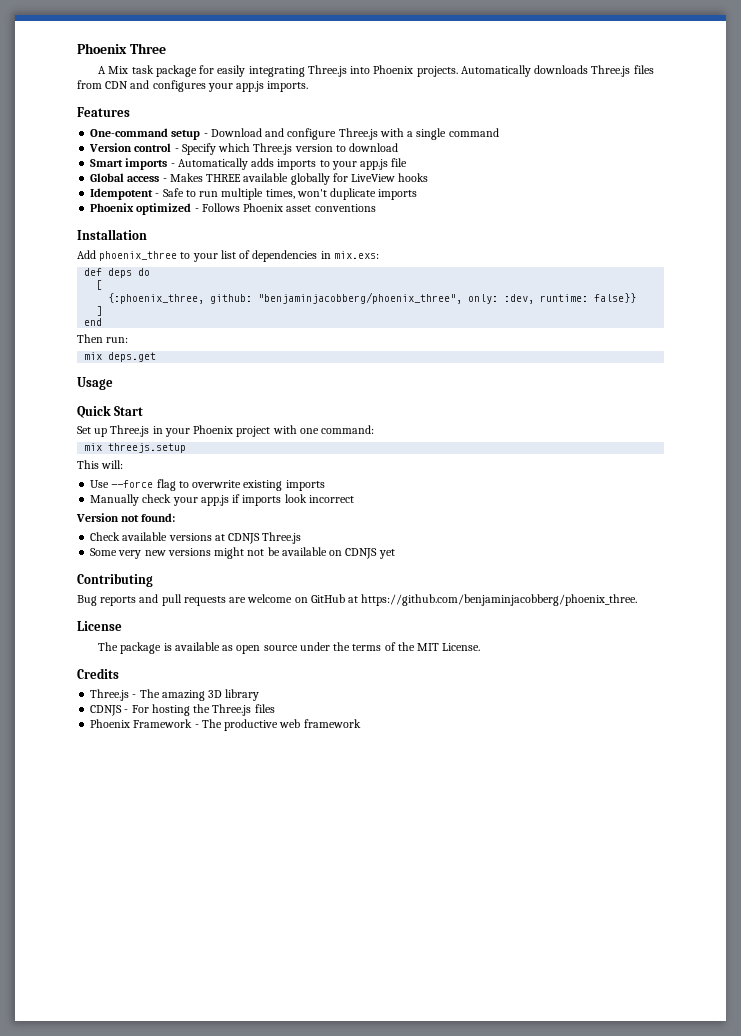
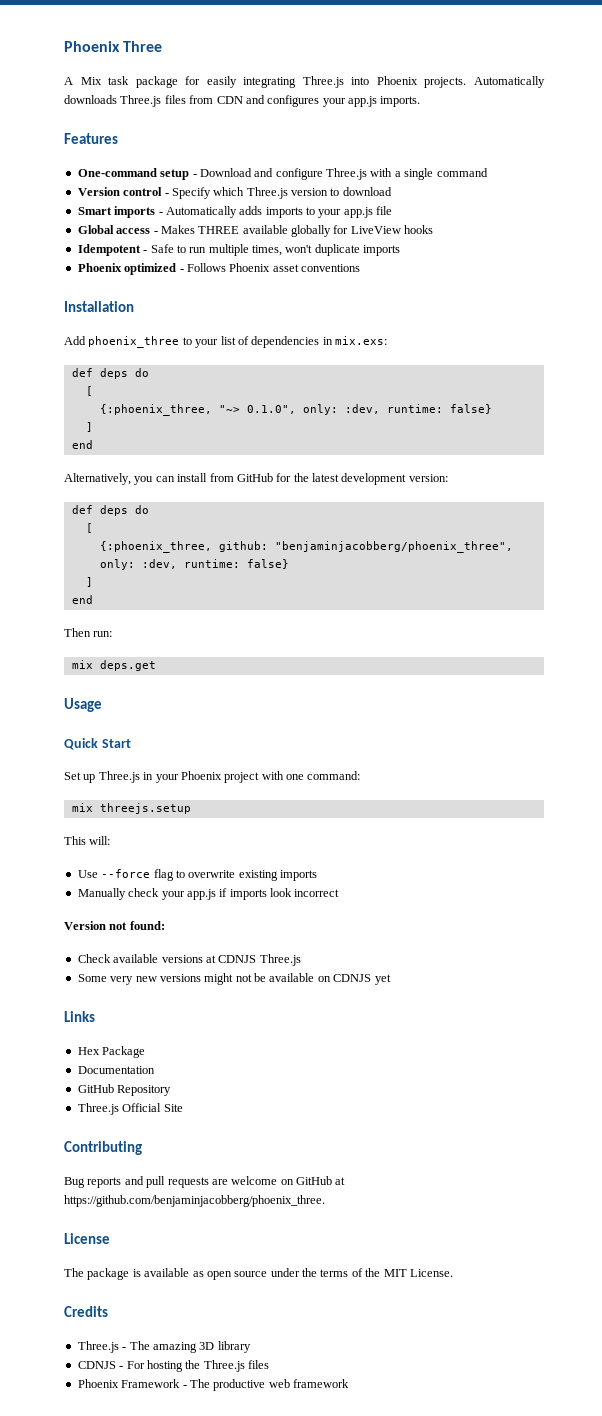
+ {:phoenix_three, "~> 0.1.0", only: :dev, runtime: false}
+ ]
+ end
+ Alternatively, you can install from GitHub for the latest development version:
+ def deps do
+ [
- {:phoenix_three, github: "benjaminjacobberg/phoenix_three", only: :dev, runtime: false}}
+ {:phoenix_three, github: "benjaminjacobberg/phoenix_three", only: :dev, runtime: false}
+ Links
+ Hex Package
+ Documentation
+ GitHub Repository
+ Three.js Official Site

